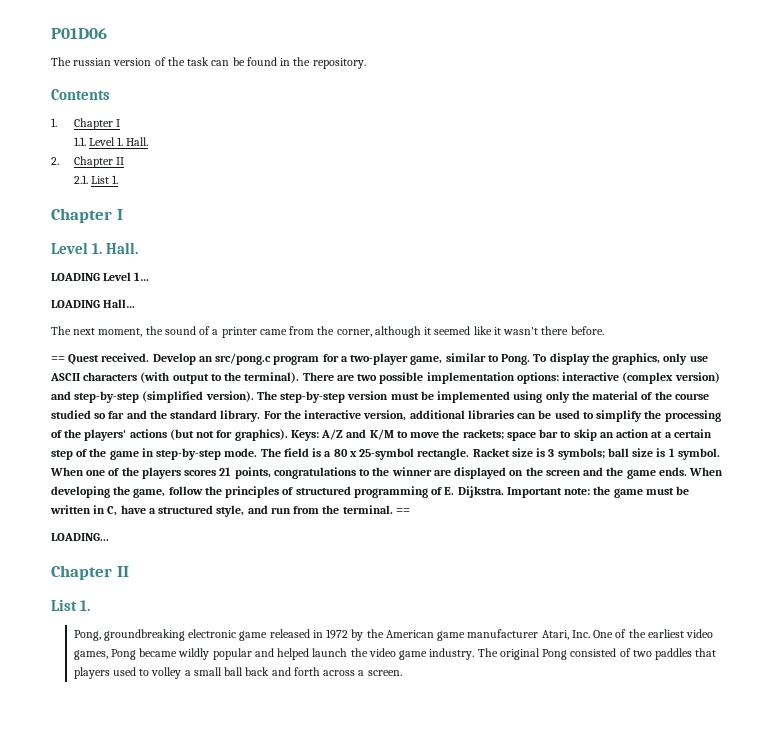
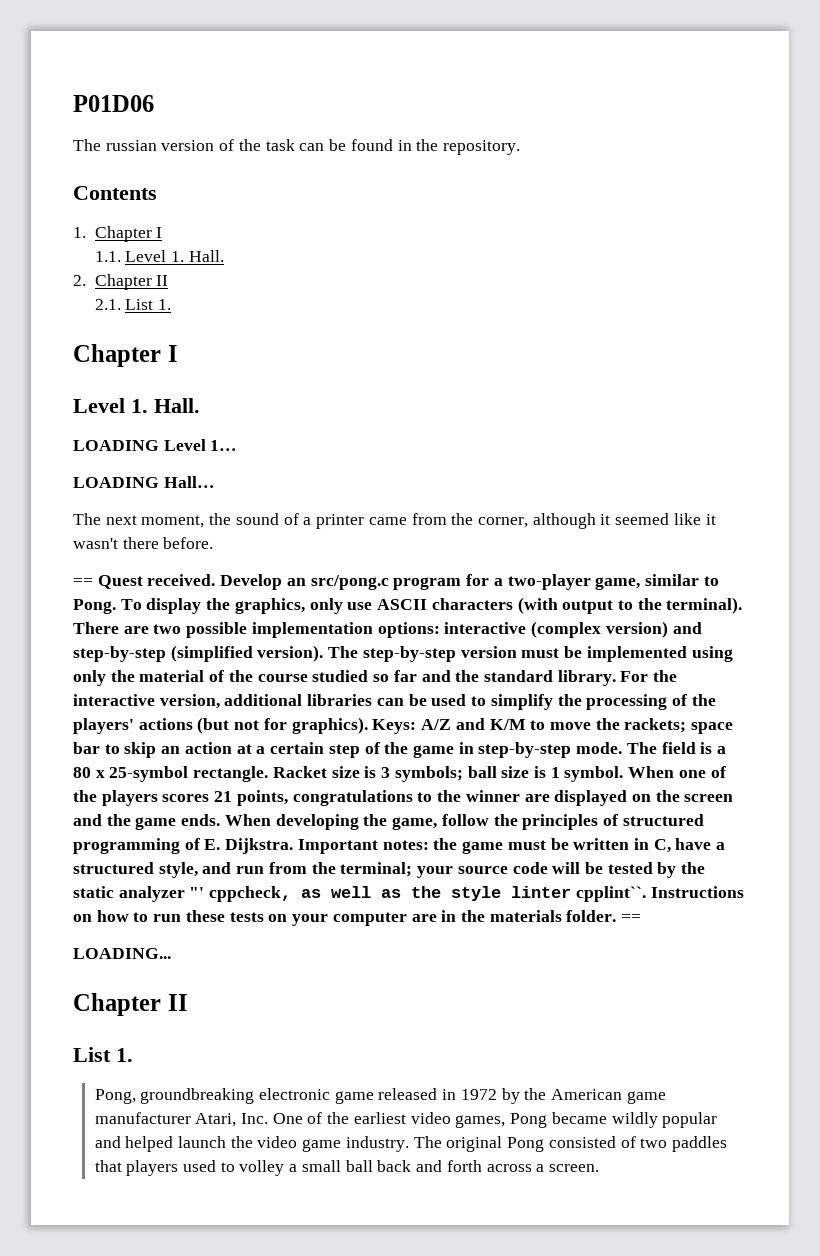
- Important note: the game must be written in C, have a structured style, and run from the terminal.
+ Important notes: the game must be written in C, have a structured style, and run from the terminal; your source code will be tested by the static analyzer "' cppcheck, as well as the style linter cpplint``. Instructions on how to run these tests on your computer are in the materials folder.

